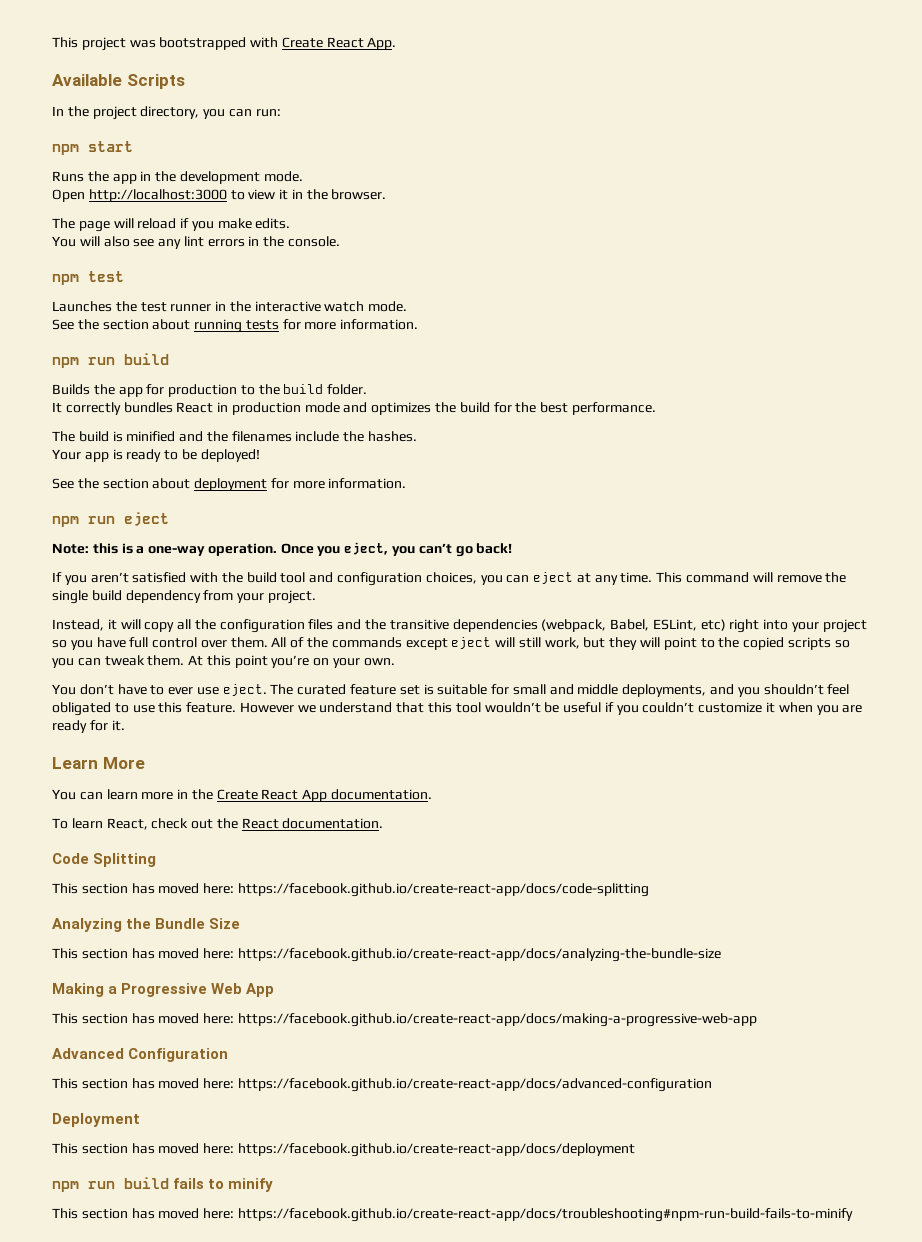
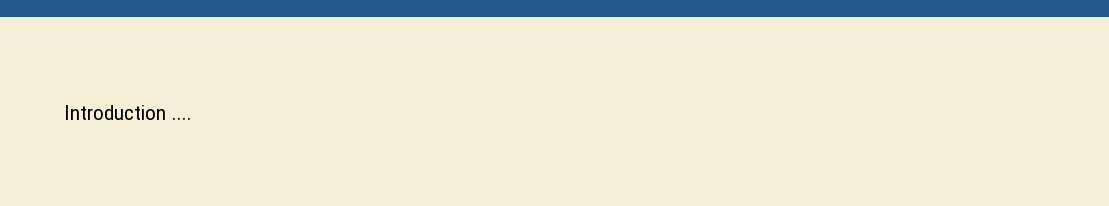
- This project was bootstrapped with Create React App.
- Available Scripts
- In the project directory, you can run:
- npm start
- Runs the app in the development mode.
- Open http://localhost:3000 to view it in the browser.
- The page will reload if you make edits.
- You will also see any lint errors in the console.
- npm test
- Launches the test runner in the interactive watch mode.
- See the section about running tests for more information.
- npm run build
- Builds the app for production to the build folder.
- It correctly bundles React in production mode and optimizes the build for the best performance.
- The build is minified and the filenames include the hashes.
- Your app is ready to be deployed!
- See the section about deployment for more information.
- npm run eject
- Note: this is a one-way operation. Once you eject, you can’t go back!
- If you aren’t satisfied with the build tool and configuration choices, you can eject at any time. This command will remove the single build dependency from your project.
- Instead, it will copy all the configuration files and the transitive dependencies (webpack, Babel, ESLint, etc) right into your project so you have full control over them. All of the commands except eject will still work, but they will point to the copied scripts so you can tweak them. At this point you’re on your own.
- You don’t have to ever use eject. The curated feature set is suitable for small and middle deployments, and you shouldn’t feel obligated to use this feature. However we understand that this tool wouldn’t be useful if you couldn’t customize it when you are ready for it.
- Learn More
- You can learn more in the Create React App documentation.
- To learn React, check out the React documentation.
- Code Splitting
- This section has moved here: https://facebook.github.io/create-react-app/docs/code-splitting
- Analyzing the Bundle Size
- This section has moved here: https://facebook.github.io/create-react-app/docs/analyzing-the-bundle-size
- Making a Progressive Web App
- This section has moved here: https://facebook.github.io/create-react-app/docs/making-a-progressive-web-app
- Advanced Configuration
- This section has moved here: https://facebook.github.io/create-react-app/docs/advanced-configuration
- Deployment
- This section has moved here: https://facebook.github.io/create-react-app/docs/deployment
- npm run build fails to minify
- This section has moved here: https://facebook.github.io/create-react-app/docs/troubleshooting#npm-run-build-fails-to-minify
+ Introduction ....

